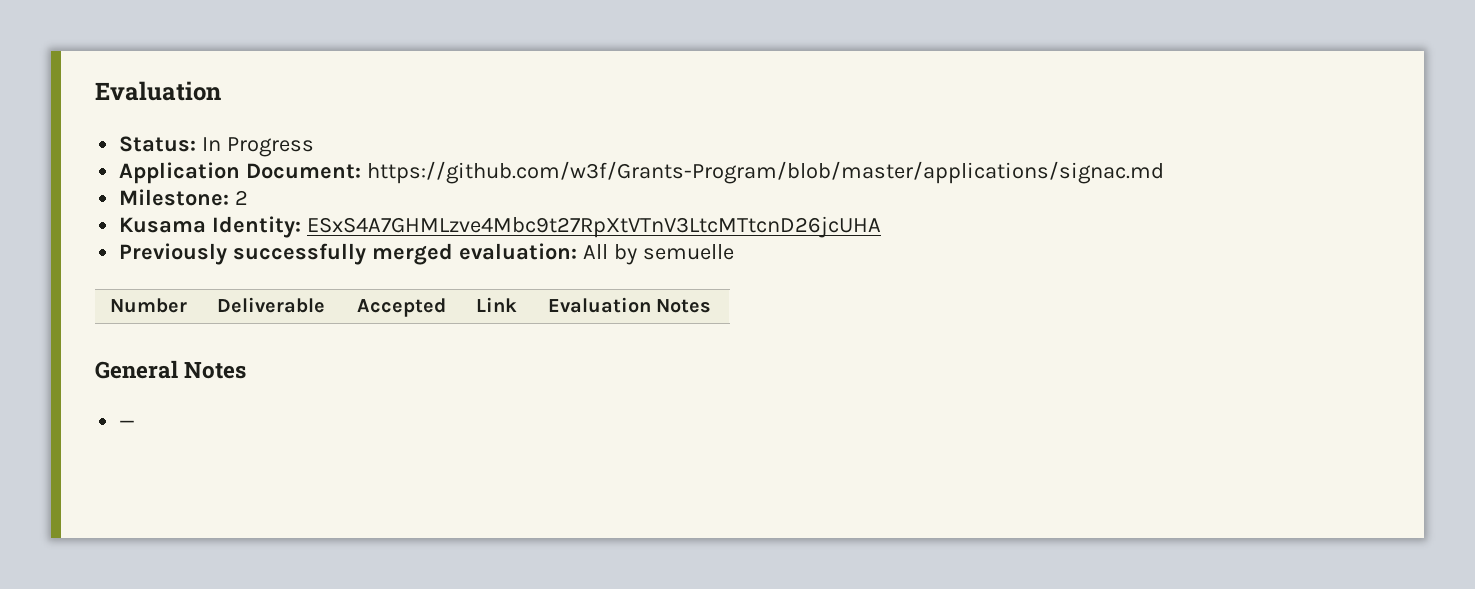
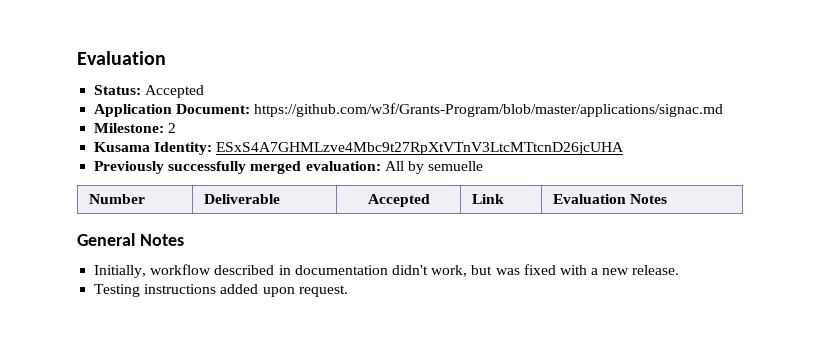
- Status: In Progress
+ Status: Accepted
- —
+ Initially, workflow described in documentation didn't work, but was fixed with a new release.
+ Testing instructions added upon request.

